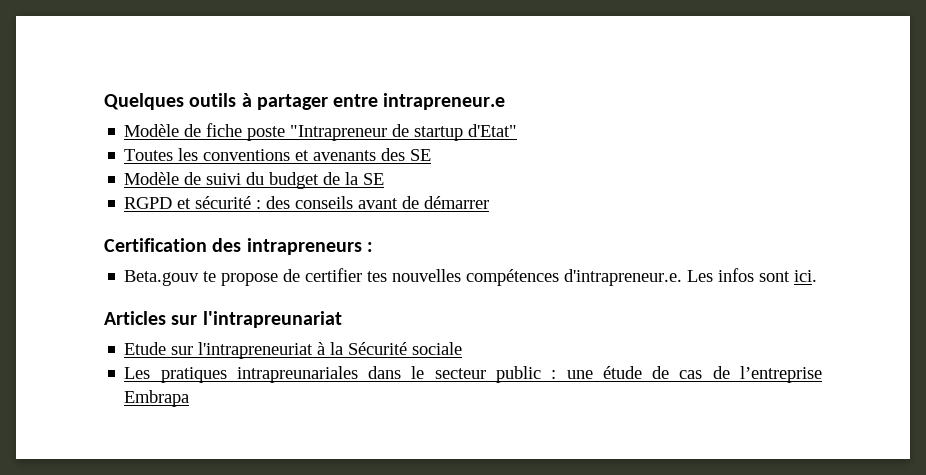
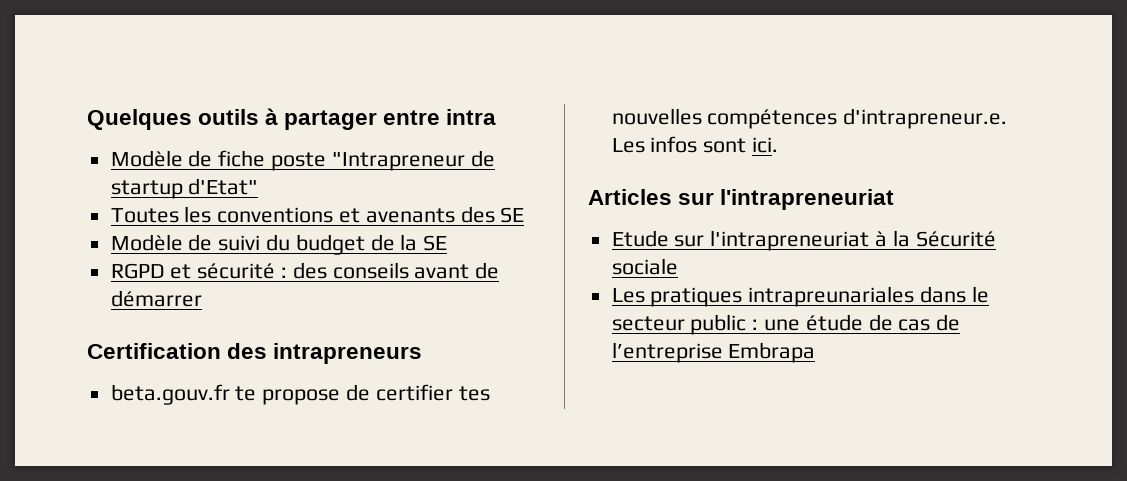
- Quelques outils à partager entre intrapreneur.e
+ Quelques outils à partager entre intra
- Certification des intrapreneurs :
- Beta.gouv te propose de certifier tes nouvelles compétences d'intrapreneur.e. Les infos sont ici.
+ Certification des intrapreneurs
+ beta.gouv.fr te propose de certifier tes nouvelles compétences d'intrapreneur.e. Les infos sont ici.
- Articles sur l'intrapreunariat
+ Articles sur l'intrapreneuriat

